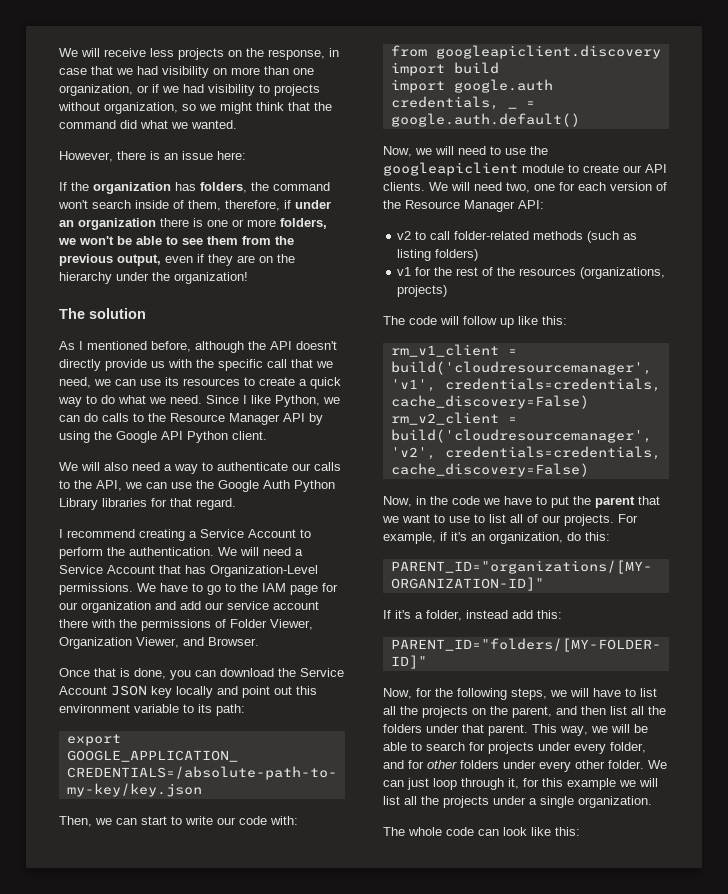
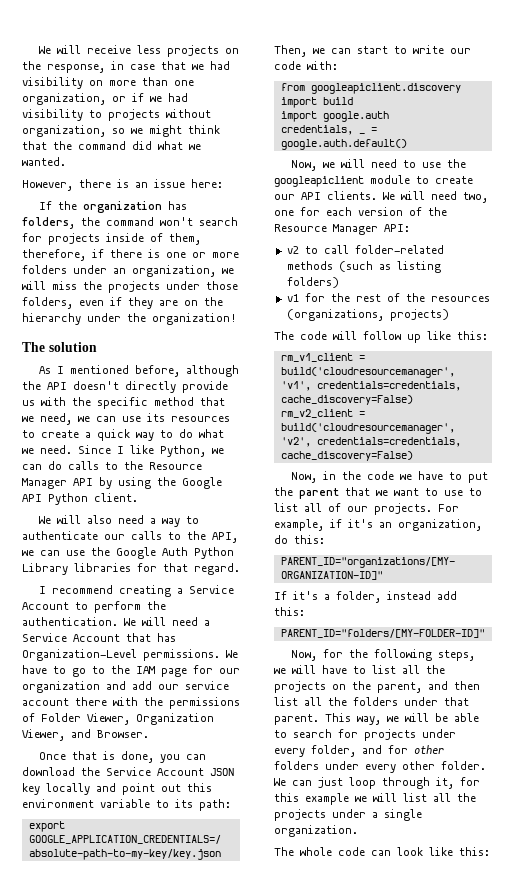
- If the organization has folders, the command won't search inside of them, therefore, if under an organization there is one or more folders, we won't be able to see them from the previous output, even if they are on the hierarchy under the organization!
+ If the organization has folders, the command won't search for projects inside of them, therefore, if there is one or more folders under an organization, we will miss the projects under those folders, even if they are on the hierarchy under the organization!
- As I mentioned before, although the API doesn't directly provide us with the specific call that we need, we can use its resources to create a quick way to do what we need.
+ As I mentioned before, although the API doesn't directly provide us with the specific method that we need, we can use its resources to create a quick way to do what we need.

